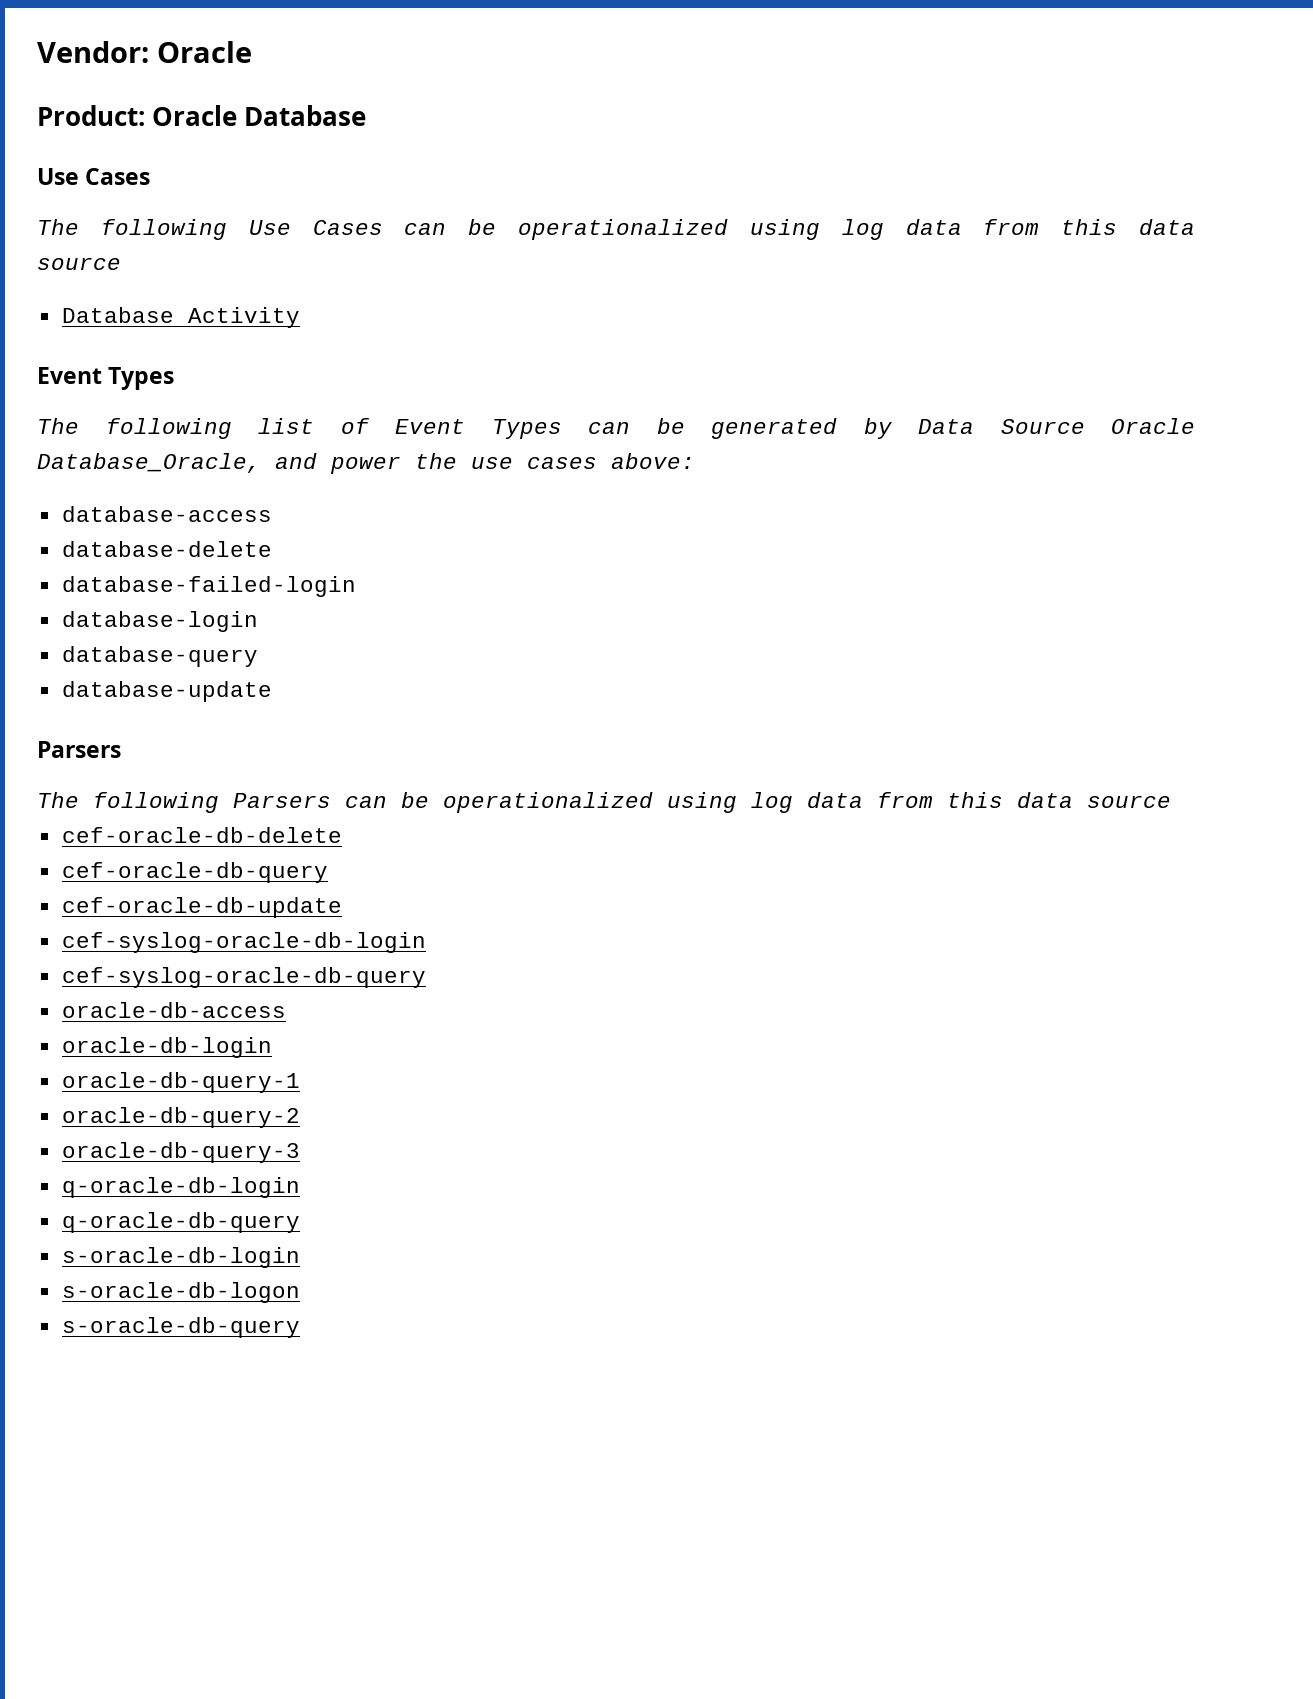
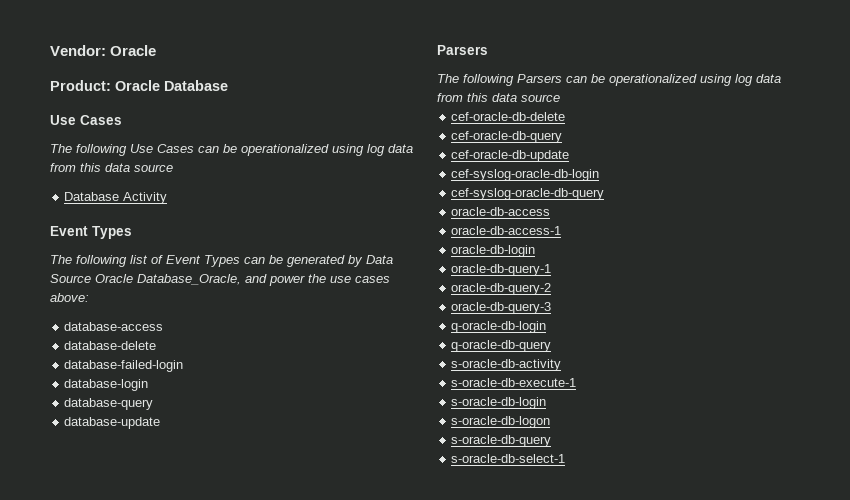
+ oracle-db-access-1
+ s-oracle-db-activity
+ s-oracle-db-execute-1
+ s-oracle-db-select-1

